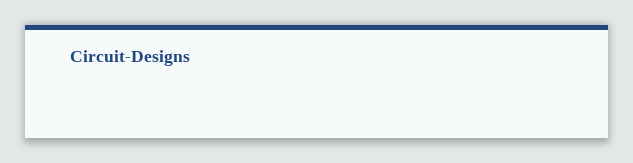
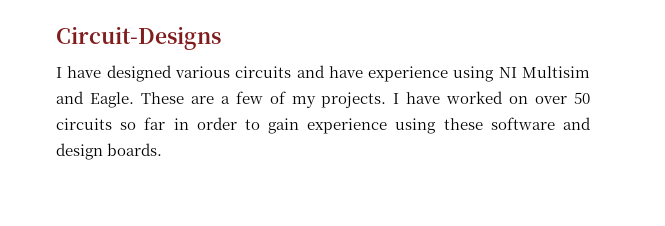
+ I have designed various circuits and have experience using NI Multisim and Eagle. These are a few of my projects. I have worked on over 50 circuits so far in order to gain experience using these software and design boards.

